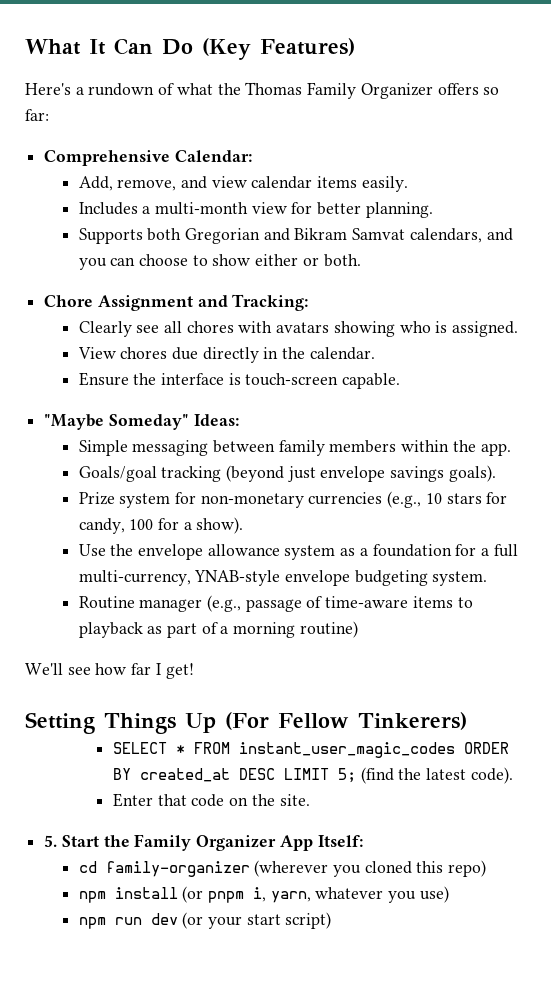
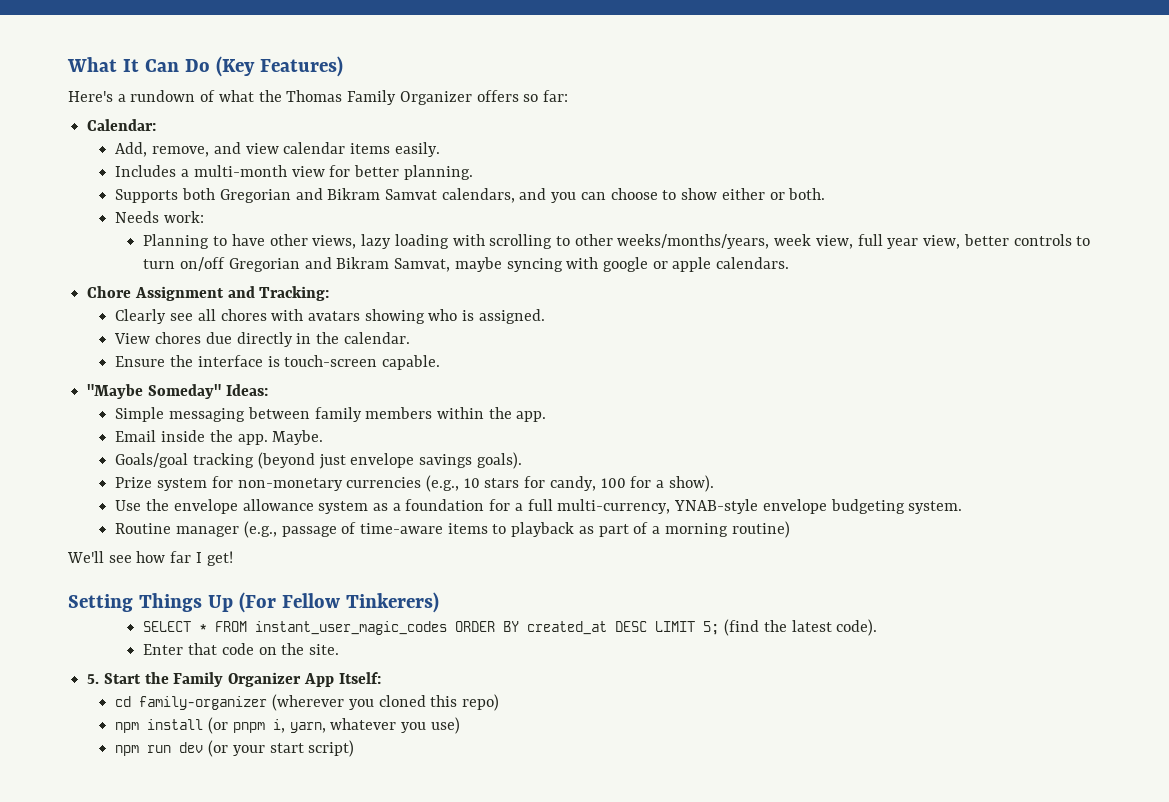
- Comprehensive Calendar:
+ Calendar:
+ Needs work:
+ Planning to have other views, lazy loading with scrolling to other weeks/months/years, week view, full year view, better controls to turn on/off Gregorian and Bikram Samvat, maybe syncing with google or apple calendars.
+ Email inside the app. Maybe.

